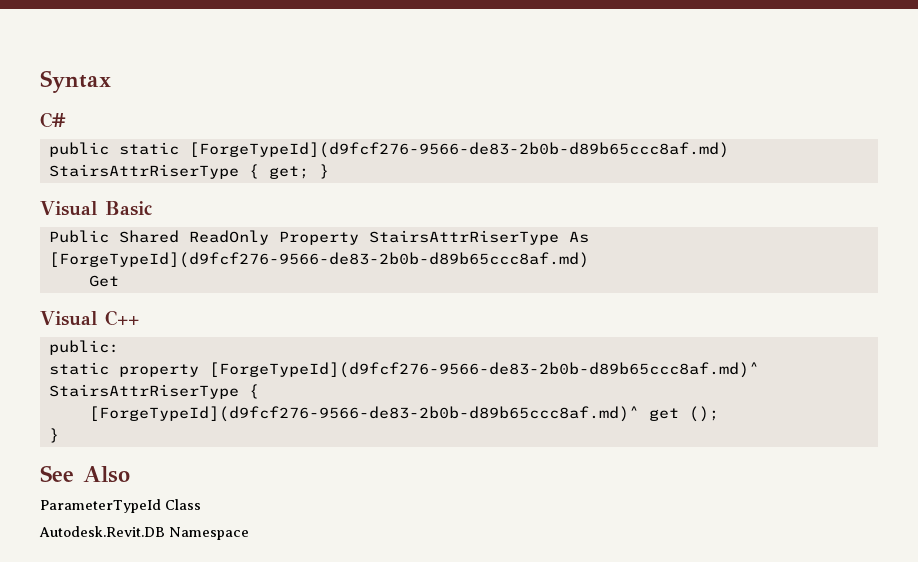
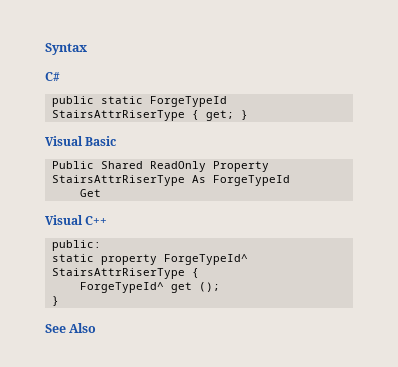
- public static [ForgeTypeId](d9fcf276-9566-de83-2b0b-d89b65ccc8af.md) StairsAttrRiserType { get; }
+ public static ForgeTypeId StairsAttrRiserType { get; }
- Public Shared ReadOnly Property StairsAttrRiserType As [ForgeTypeId](d9fcf276-9566-de83-2b0b-d89b65ccc8af.md)
+ Public Shared ReadOnly Property StairsAttrRiserType As ForgeTypeId
- static property [ForgeTypeId](d9fcf276-9566-de83-2b0b-d89b65ccc8af.md)^ StairsAttrRiserType {
+ static property ForgeTypeId^ StairsAttrRiserType {
- [ForgeTypeId](d9fcf276-9566-de83-2b0b-d89b65ccc8af.md)^ get ();
+ ForgeTypeId^ get ();
- ParameterTypeId Class
- Autodesk.Revit.DB Namespace

